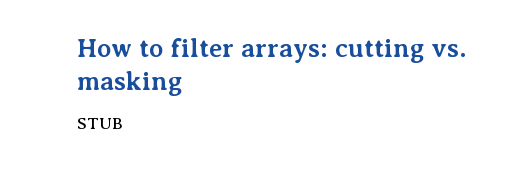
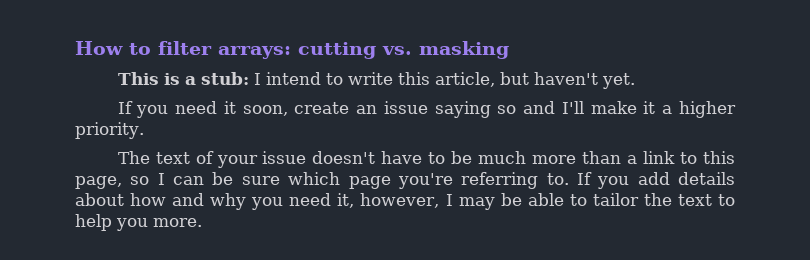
- STUB
+ This is a stub: I intend to write this article, but haven't yet.
+ If you need it soon, create an issue saying so and I'll make it a higher priority.
+ The text of your issue doesn't have to be much more than a link to this page, so I can be sure which page you're referring to. If you add details about how and why you need it, however, I may be able to tailor the text to help you more.

